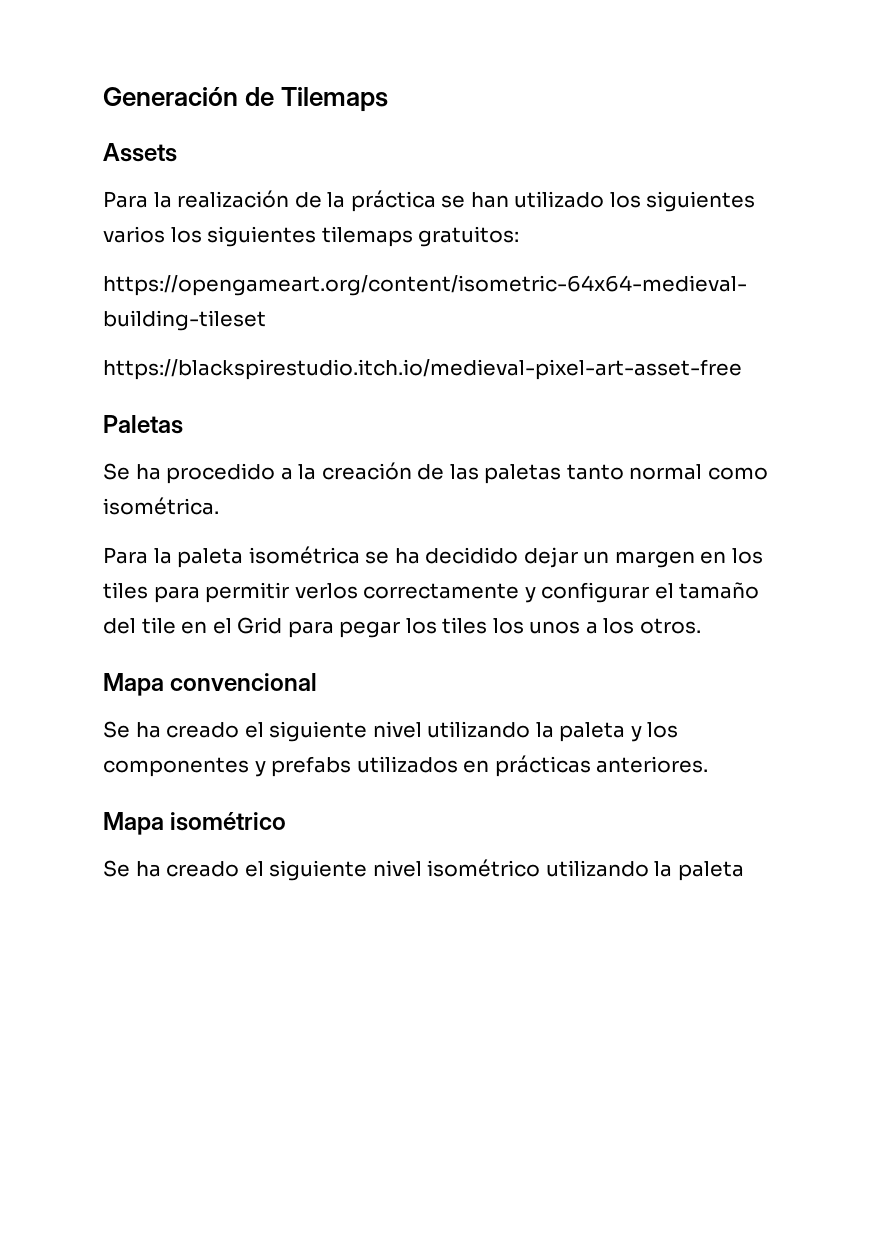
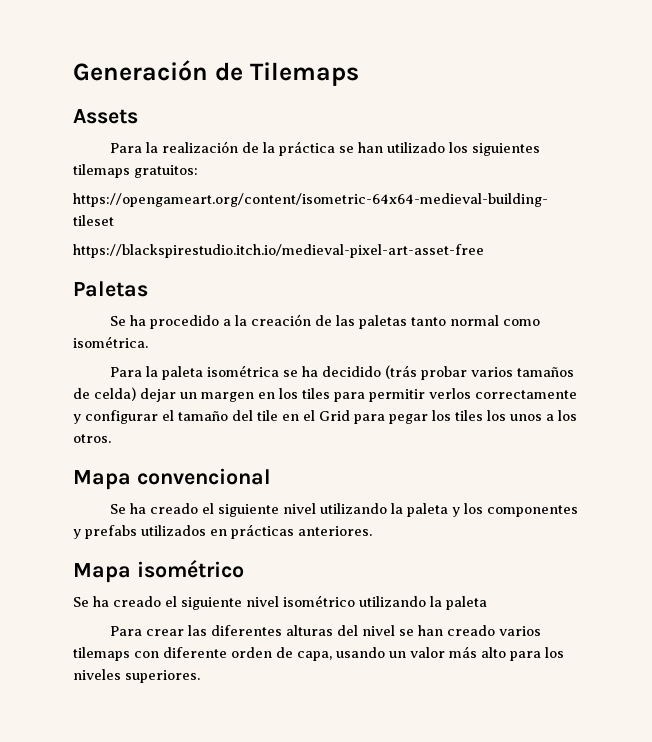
- Para la realización de la práctica se han utilizado los siguientes varios los siguientes tilemaps gratuitos:
+ Para la realización de la práctica se han utilizado los siguientes tilemaps gratuitos:
- Para la paleta isométrica se ha decidido dejar un margen en los tiles para permitir verlos correctamente y configurar el tamaño del tile en el Grid para pegar los tiles los unos a los otros.
+ Para la paleta isométrica se ha decidido (trás probar varios tamaños de celda) dejar un margen en los tiles para permitir verlos correctamente y configurar el tamaño del tile en el Grid para pegar los tiles los unos a los otros.
+ Para crear las diferentes alturas del nivel se han creado varios tilemaps con diferente orden de capa, usando un valor más alto para los niveles superiores.

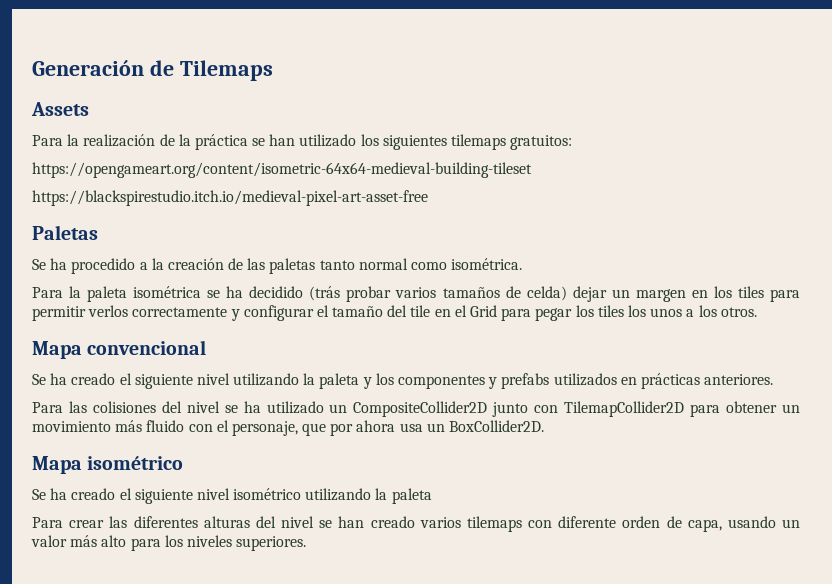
+ Para las colisiones del nivel se ha utilizado un CompositeCollider2D junto con TilemapCollider2D para obtener un movimiento más fluido con el personaje, que por ahora usa un BoxCollider2D.

